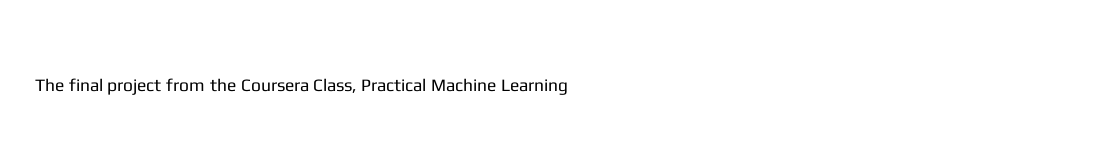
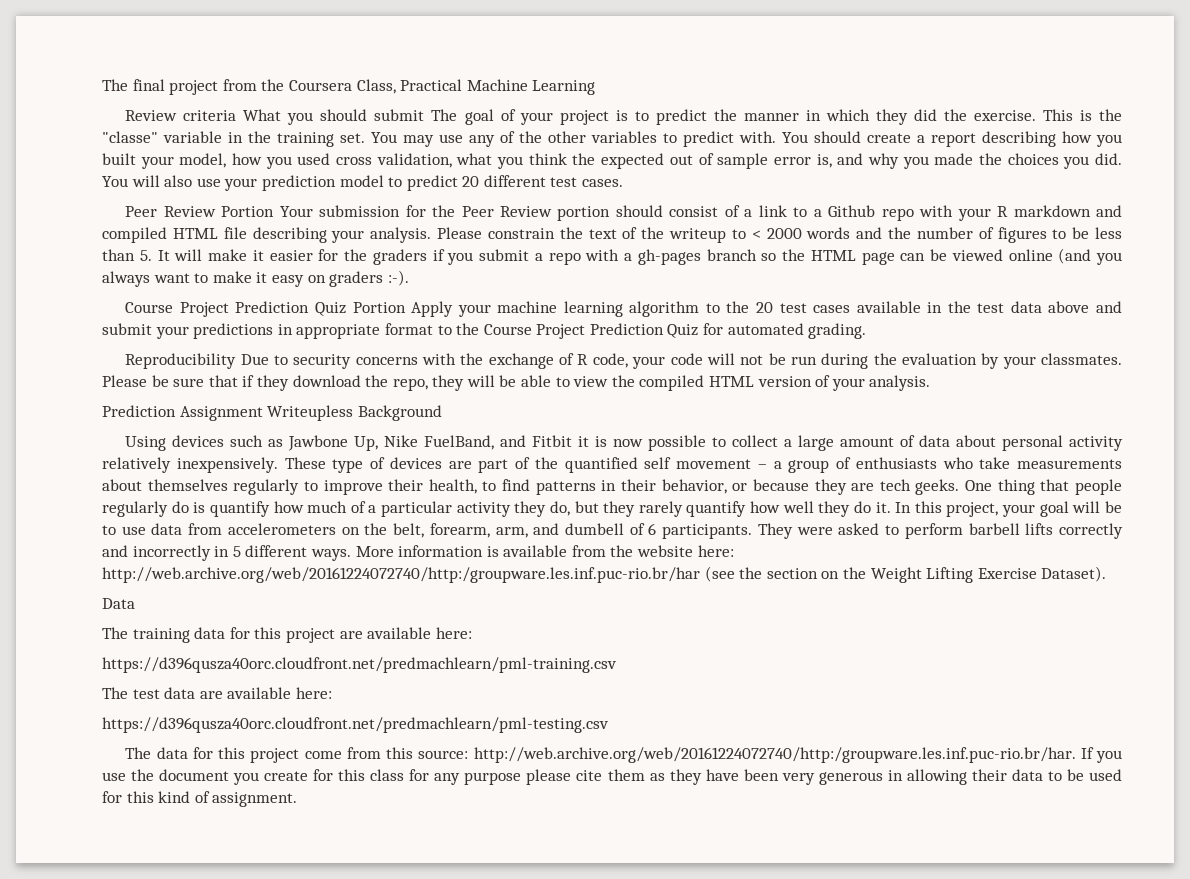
+ Review criteria What you should submit The goal of your project is to predict the manner in which they did the exercise. This is the "classe" variable in the training set. You may use any of the other variables to predict with. You should create a report describing how you built your model, how you used cross validation, what you think the expected out of sample error is, and why you made the choices you did. You will also use your prediction model to predict 20 different test cases.
+ Peer Review Portion Your submission for the Peer Review portion should consist of a link to a Github repo with your R markdown and compiled HTML file describing your analysis. Please constrain the text of the writeup to < 2000 words and the number of figures to be less than 5. It will make it easier for the graders if you submit a repo with a gh-pages branch so the HTML page can be viewed online (and you always want to make it easy on graders :-).
+ Course Project Prediction Quiz Portion Apply your machine learning algorithm to the 20 test cases available in the test data above and submit your predictions in appropriate format to the Course Project Prediction Quiz for automated grading.
+ Reproducibility Due to security concerns with the exchange of R code, your code will not be run during the evaluation by your classmates. Please be sure that if they download the repo, they will be able to view the compiled HTML version of your analysis.
+ Prediction Assignment Writeupless Background
+ Using devices such as Jawbone Up, Nike FuelBand, and Fitbit it is now possible to collect a large amount of data about personal activity relatively inexpensively. These type of devices are part of the quantified self movement – a group of enthusiasts who take measurements about themselves regularly to improve their health, to find patterns in their behavior, or because they are tech geeks. One thing that people regularly do is quantify how much of a particular activity they do, but they rarely quantify how well they do it. In this project, your goal will be to use data from accelerometers on the belt, forearm, arm, and dumbell of 6 participants. They were asked to perform barbell lifts correctly and incorrectly in 5 different ways. More information is available from the website here: http://web.archive.org/web/20161224072740/http:/groupware.les.inf.puc-rio.br/har (see the section on the Weight Lifting Exercise Dataset).
+ Data
+ The training data for this project are available here:
+ https://d396qusza40orc.cloudfront.net/predmachlearn/pml-training.csv
+ The test data are available here:
+ https://d396qusza40orc.cloudfront.net/predmachlearn/pml-testing.csv
+ The data for this project come from this source: http://web.archive.org/web/20161224072740/http:/groupware.les.inf.puc-rio.br/har. If you use the document you create for this class for any purpose please cite them as they have been very generous in allowing their data to be used for this kind of assignment.

